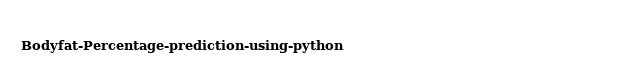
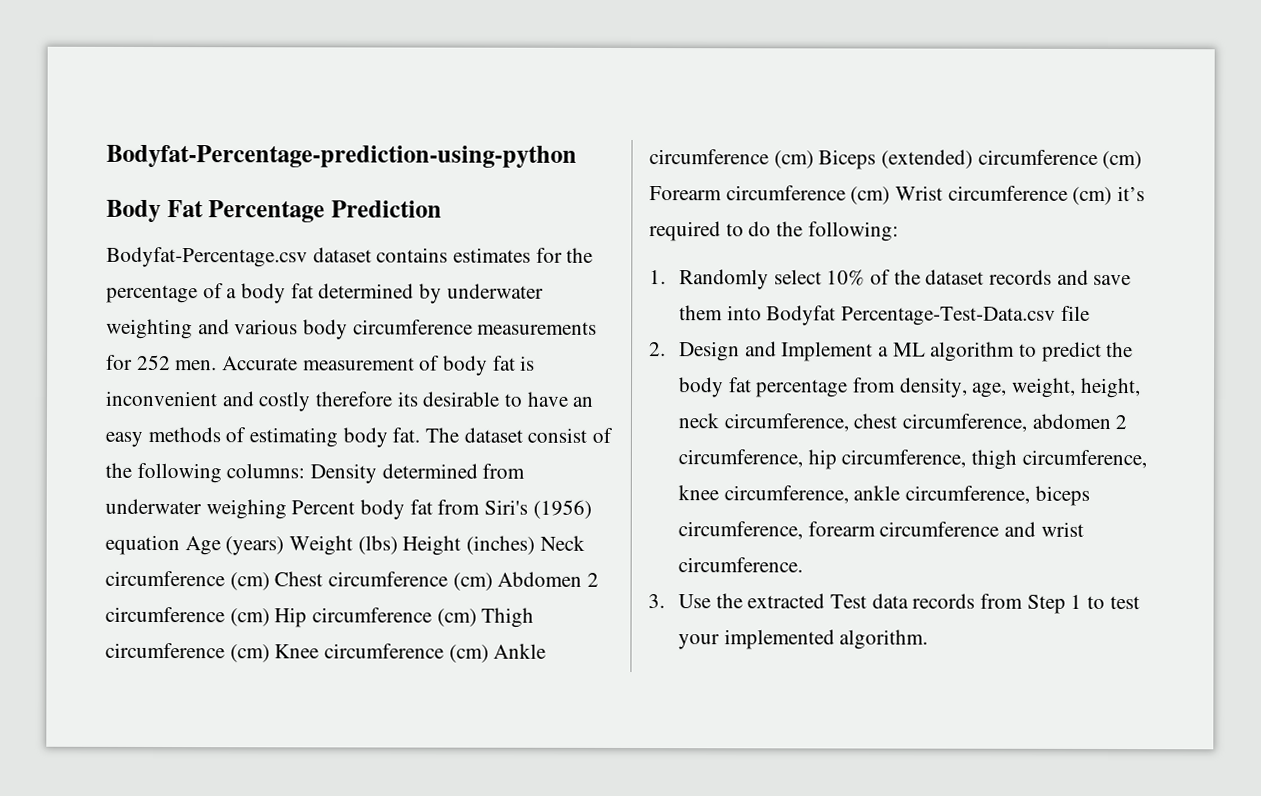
+ Body Fat Percentage Prediction
+ Bodyfat-Percentage.csv dataset contains estimates for the percentage of a body fat determined by underwater weighting and various body circumference measurements for 252 men. Accurate measurement of body fat is inconvenient and costly therefore its desirable to have an easy methods of estimating body fat. The dataset consist of the following columns: Density determined from underwater weighing Percent body fat from Siri's (1956) equation Age (years) Weight (lbs) Height (inches) Neck circumference (cm) Chest circumference (cm) Abdomen 2 circumference (cm) Hip circumference (cm) Thigh circumference (cm) Knee circumference (cm) Ankle circumference (cm) Biceps (extended) circumference (cm) Forearm circumference (cm) Wrist circumference (cm) it’s required to do the following:
+ 1. Randomly select 10% of the dataset records and save them into Bodyfat Percentage-Test-Data.csv file
+ 2. Design and Implement a ML algorithm to predict the body fat percentage from density, age, weight, height, neck circumference, chest circumference, abdomen 2 circumference, hip circumference, thigh circumference, knee circumference, ankle circumference, biceps circumference, forearm circumference and wrist circumference.
+ 3. Use the extracted Test data records from Step 1 to test your implemented algorithm.

